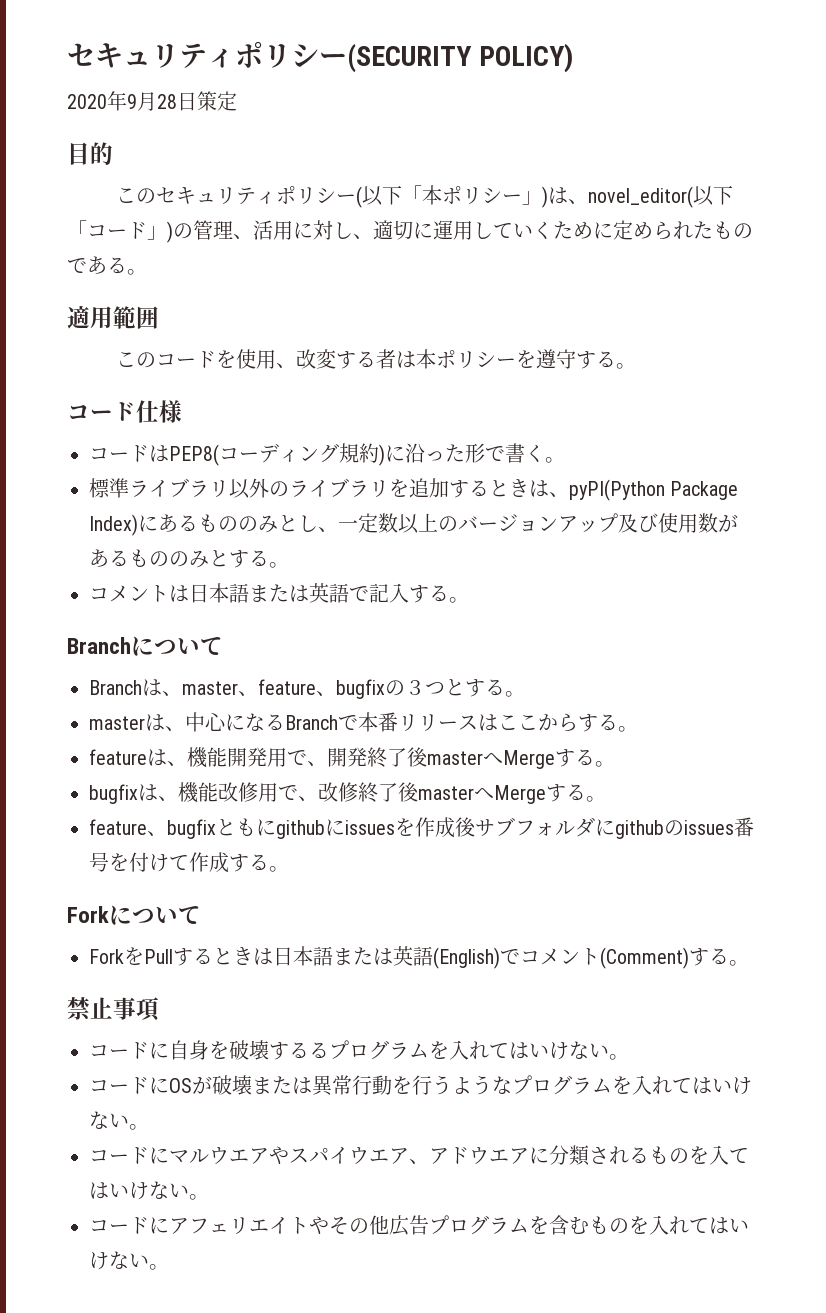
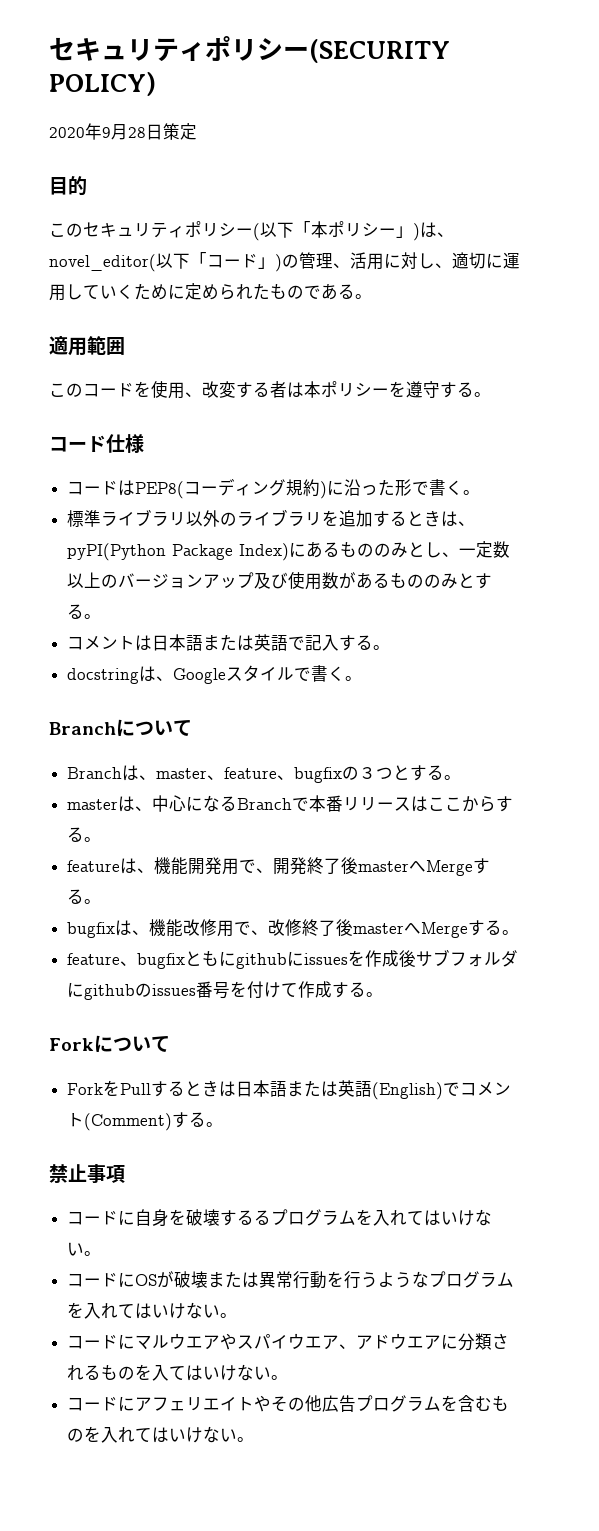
+ docstringは、Googleスタイルで書く。

